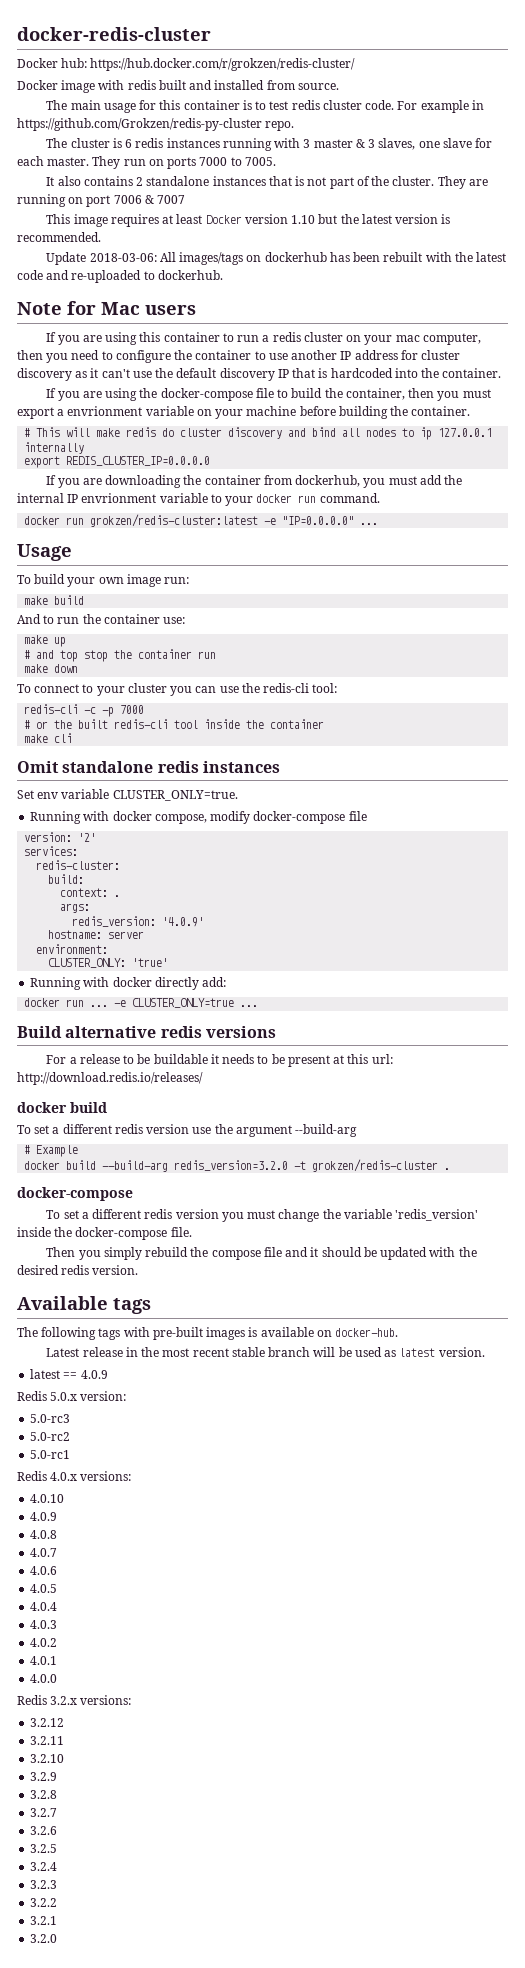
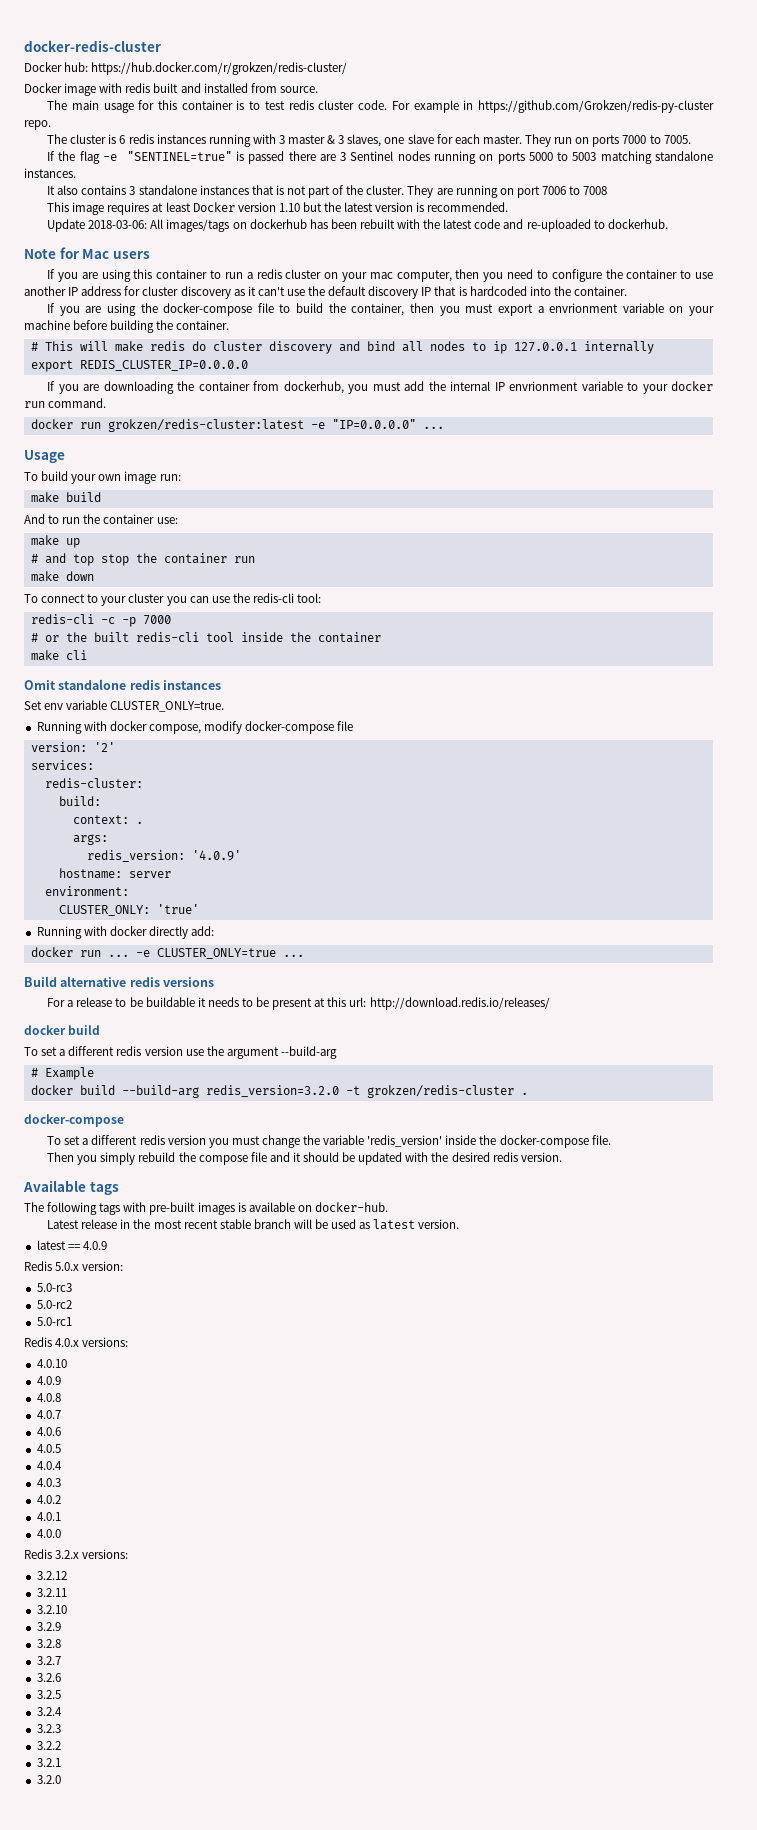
+ If the flag -e "SENTINEL=true" is passed there are 3 Sentinel nodes running on ports 5000 to 5003 matching standalone instances.
- It also contains 2 standalone instances that is not part of the cluster.
+ It also contains 3 standalone instances that is not part of the cluster.
- They are running on port 7006 & 7007
+ They are running on port 7006 to 7008

